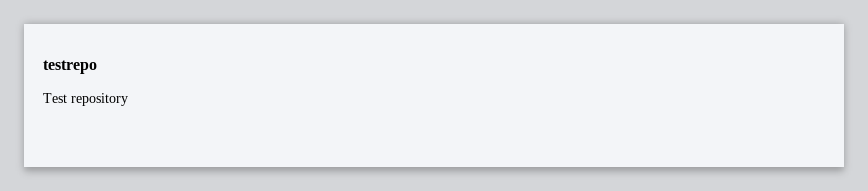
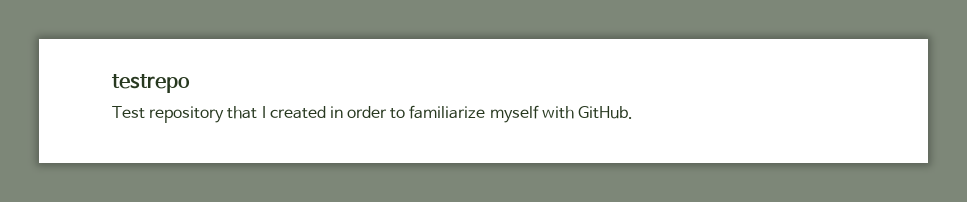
- Test repository
+ Test repository that I created in order to familiarize myself with GitHub.

